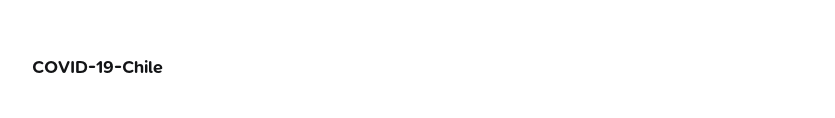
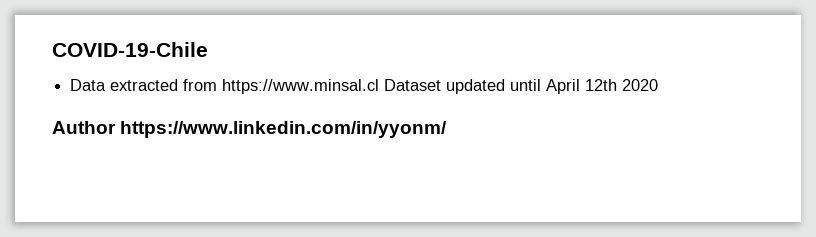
+ Data extracted from https://www.minsal.cl Dataset updated until April 12th 2020
+ Author https://www.linkedin.com/in/yyonm/

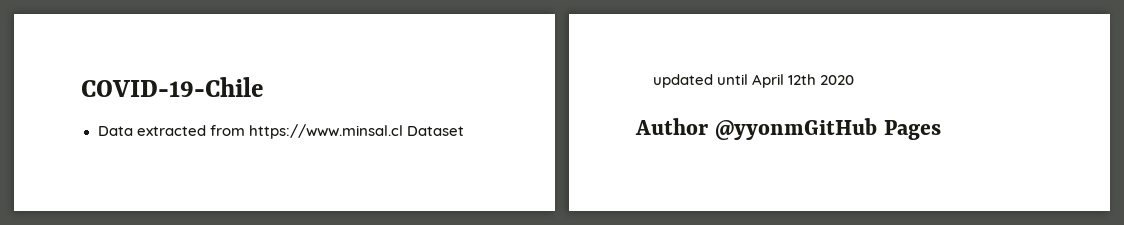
- Author https://www.linkedin.com/in/yyonm/
+ Author @yyonmGitHub Pages

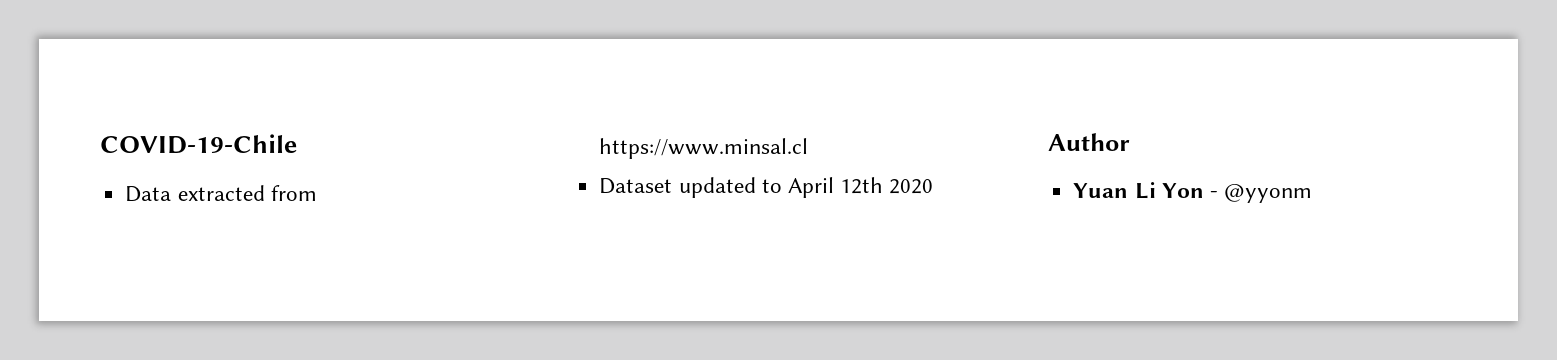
- Data extracted from https://www.minsal.cl Dataset updated until April 12th 2020
+ Data extracted from https://www.minsal.cl
+ Dataset updated to April 12th 2020
- Author @yyonmGitHub Pages
+ Author
+ Yuan Li Yon - @yyonm

